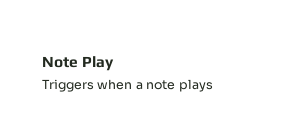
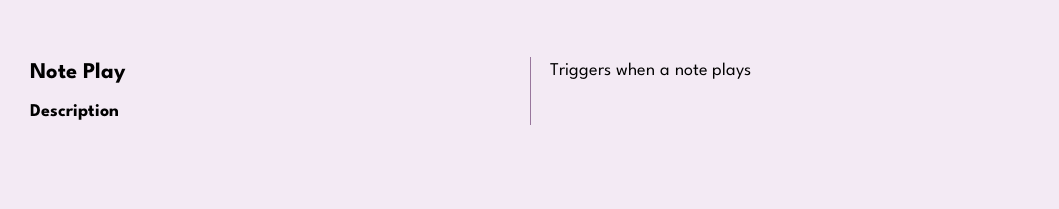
+ Description

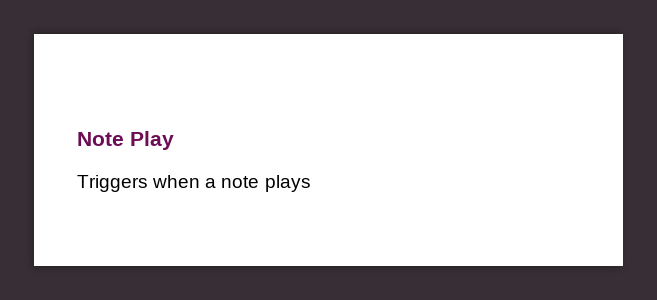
- Description

